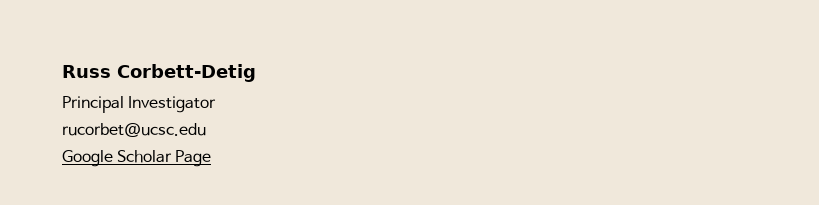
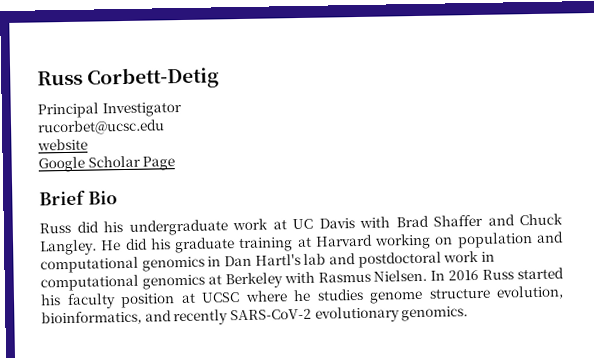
+ website
+ Brief Bio
+ Russ did his undergraduate work at UC Davis with Brad Shaffer and Chuck Langley. He did his graduate training at Harvard working on population and computational genomics in Dan Hartl's lab and postdoctoral work in computational genomics at Berkeley with Rasmus Nielsen. In 2016 Russ started his faculty position at UCSC where he studies genome structure evolution, bioinformatics, and recently SARS-CoV-2 evolutionary genomics.

